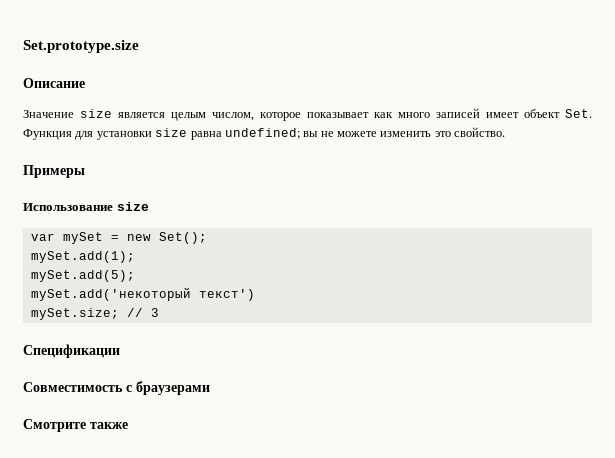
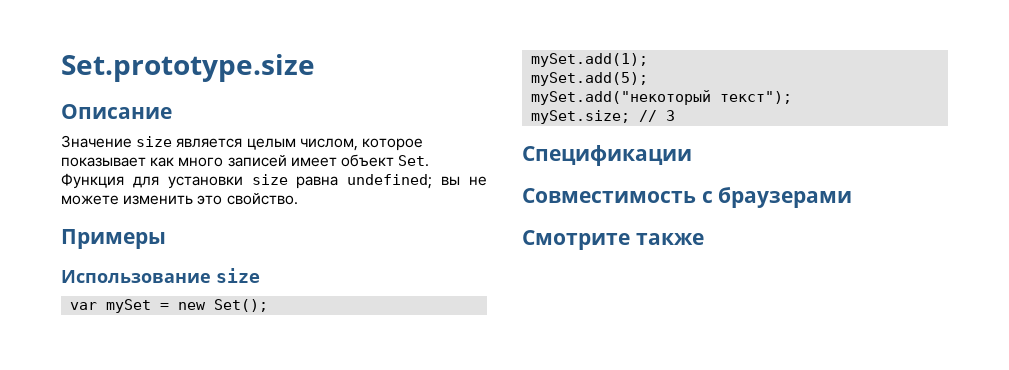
- mySet.add('некоторый текст')
+ mySet.add("некоторый текст");

